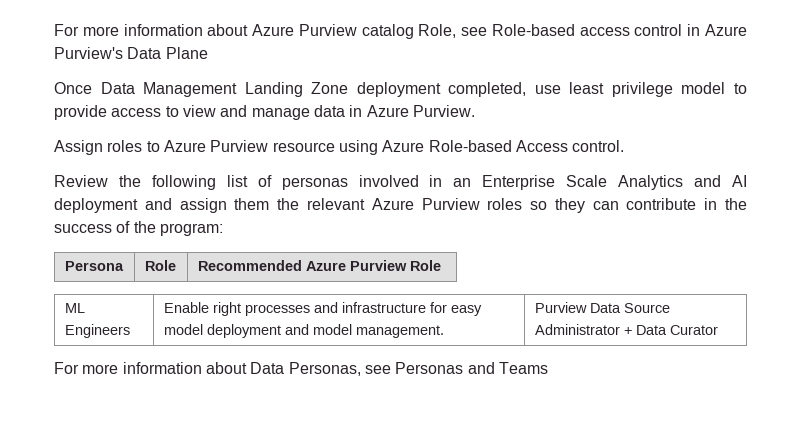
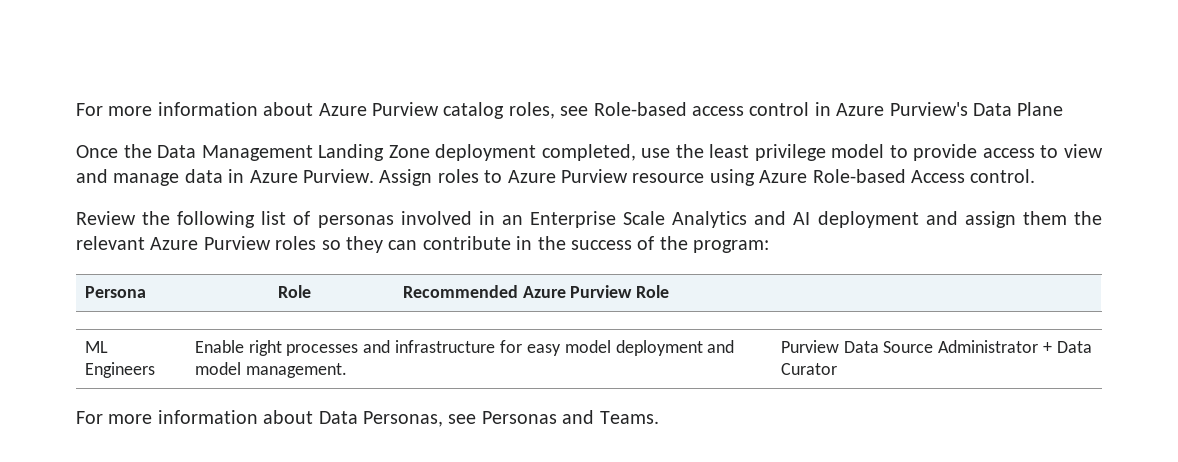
- For more information about Azure Purview catalog Role, see Role-based access control in Azure Purview's Data Plane
+ For more information about Azure Purview catalog roles, see Role-based access control in Azure Purview's Data Plane
- Once Data Management Landing Zone deployment completed, use least privilege model to provide access to view and manage data in Azure Purview.
- Assign roles to Azure Purview resource using Azure Role-based Access control.
+ Once the Data Management Landing Zone deployment completed, use the least privilege model to provide access to view and manage data in Azure Purview. Assign roles to Azure Purview resource using Azure Role-based Access control.
- For more information about Data Personas, see Personas and Teams
+ For more information about Data Personas, see Personas and Teams.

